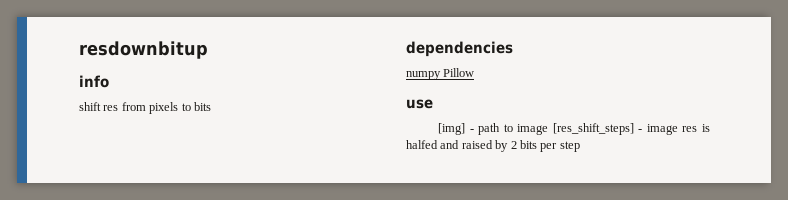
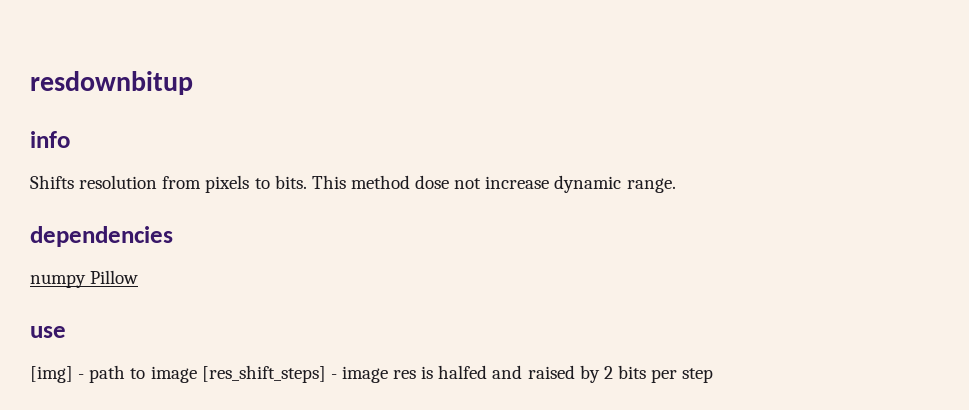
- shift res from pixels to bits
+ Shifts resolution from pixels to bits. This method dose not increase dynamic range.

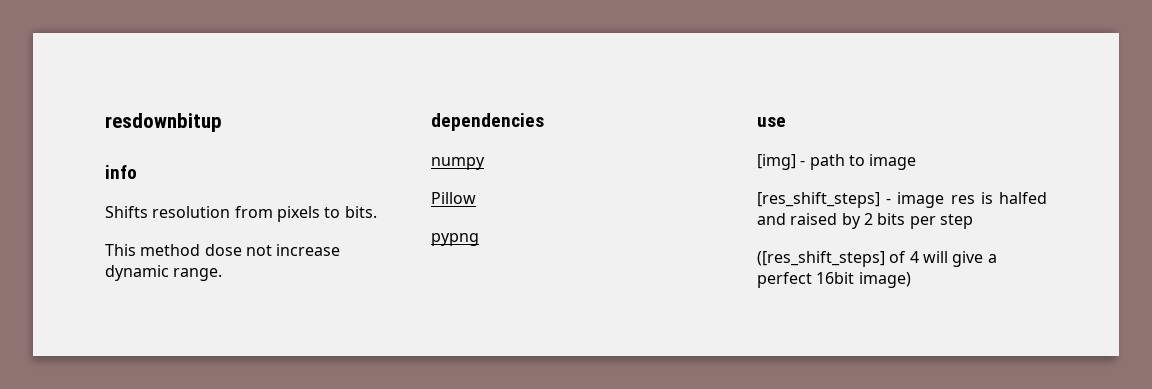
- Shifts resolution from pixels to bits. This method dose not increase dynamic range.
+ Shifts resolution from pixels to bits.
+ This method dose not increase dynamic range.
- numpy Pillow
+ numpy
+ Pillow
+ pypng
- [img] - path to image [res_shift_steps] - image res is halfed and raised by 2 bits per step
+ [img] - path to image
+ [res_shift_steps] - image res is halfed and raised by 2 bits per step
+ ([res_shift_steps] of 4 will give a perfect 16bit image)

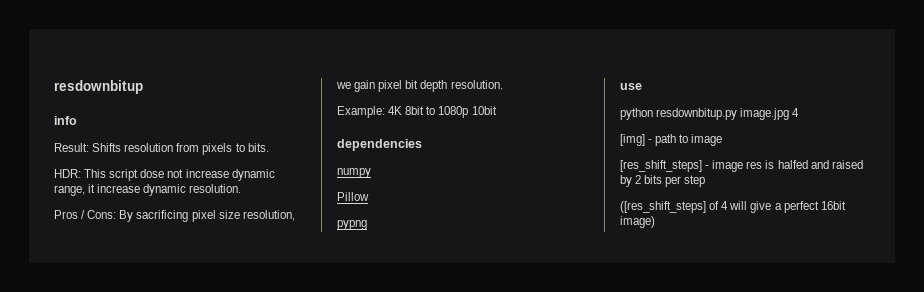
- Shifts resolution from pixels to bits.
+ Result: Shifts resolution from pixels to bits.
- This method dose not increase dynamic range.
+ HDR: This script dose not increase dynamic range, it increase dynamic resolution.
+ Pros / Cons: By sacrificing pixel size resolution, we gain pixel bit depth resolution.
+ Example: 4K 8bit to 1080p 10bit
+ python resdownbitup.py image.jpg 4

